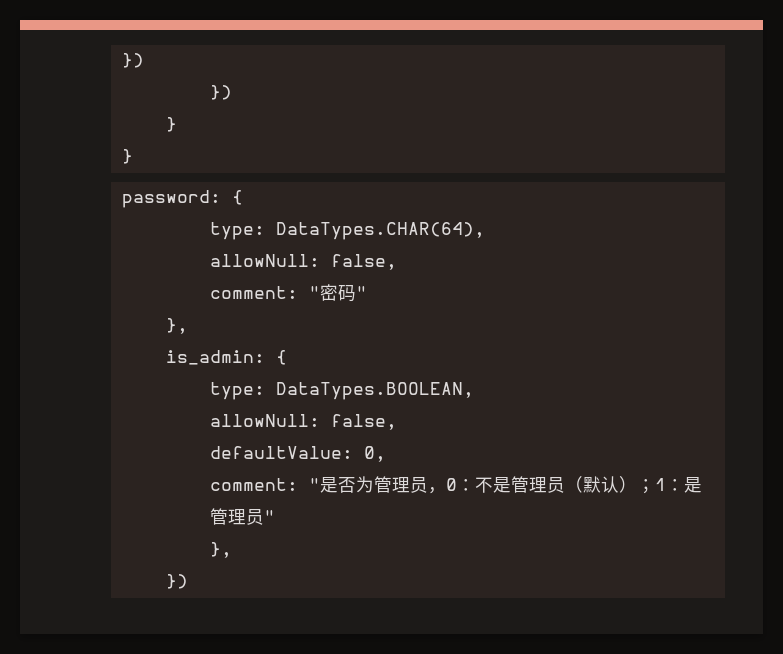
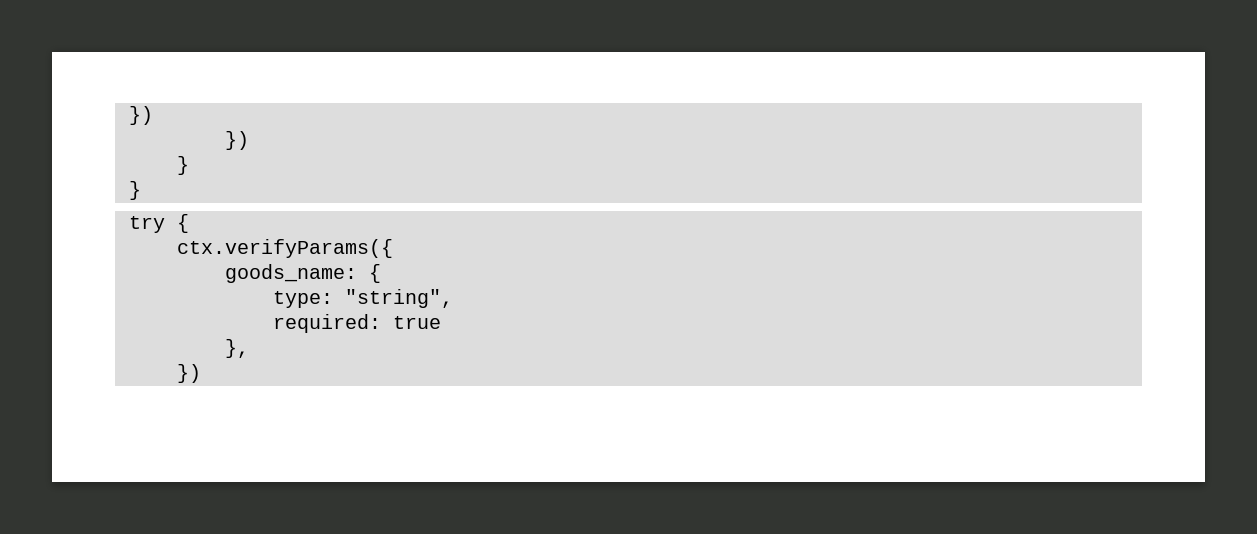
- password: {
- type: DataTypes.CHAR(64),
- allowNull: false,
- comment: "密码"
- },
- is_admin: {
- type: DataTypes.BOOLEAN,
- allowNull: false,
- defaultValue: 0,
- comment: "是否为管理员，0：不是管理员（默认）；1：是管理员"
+ try {
+ ctx.verifyParams({
+ goods_name: {
+ type: "string",
+ required: true

